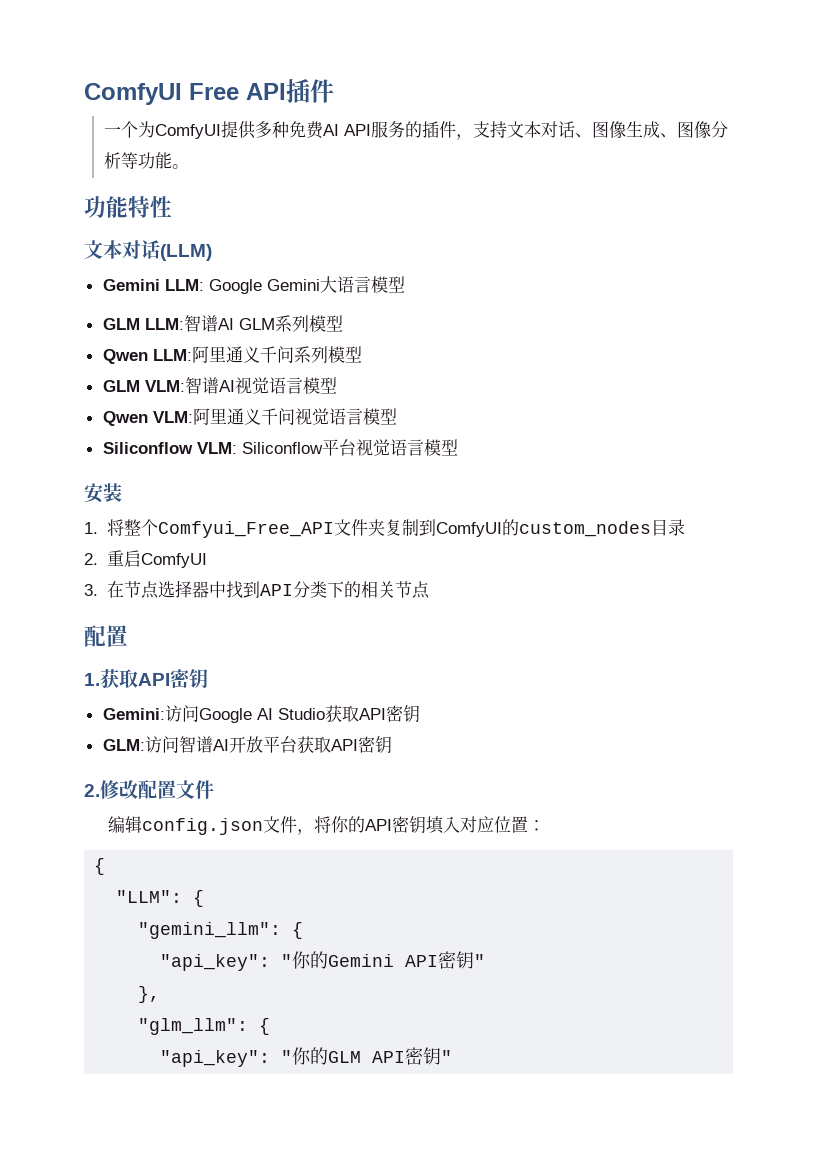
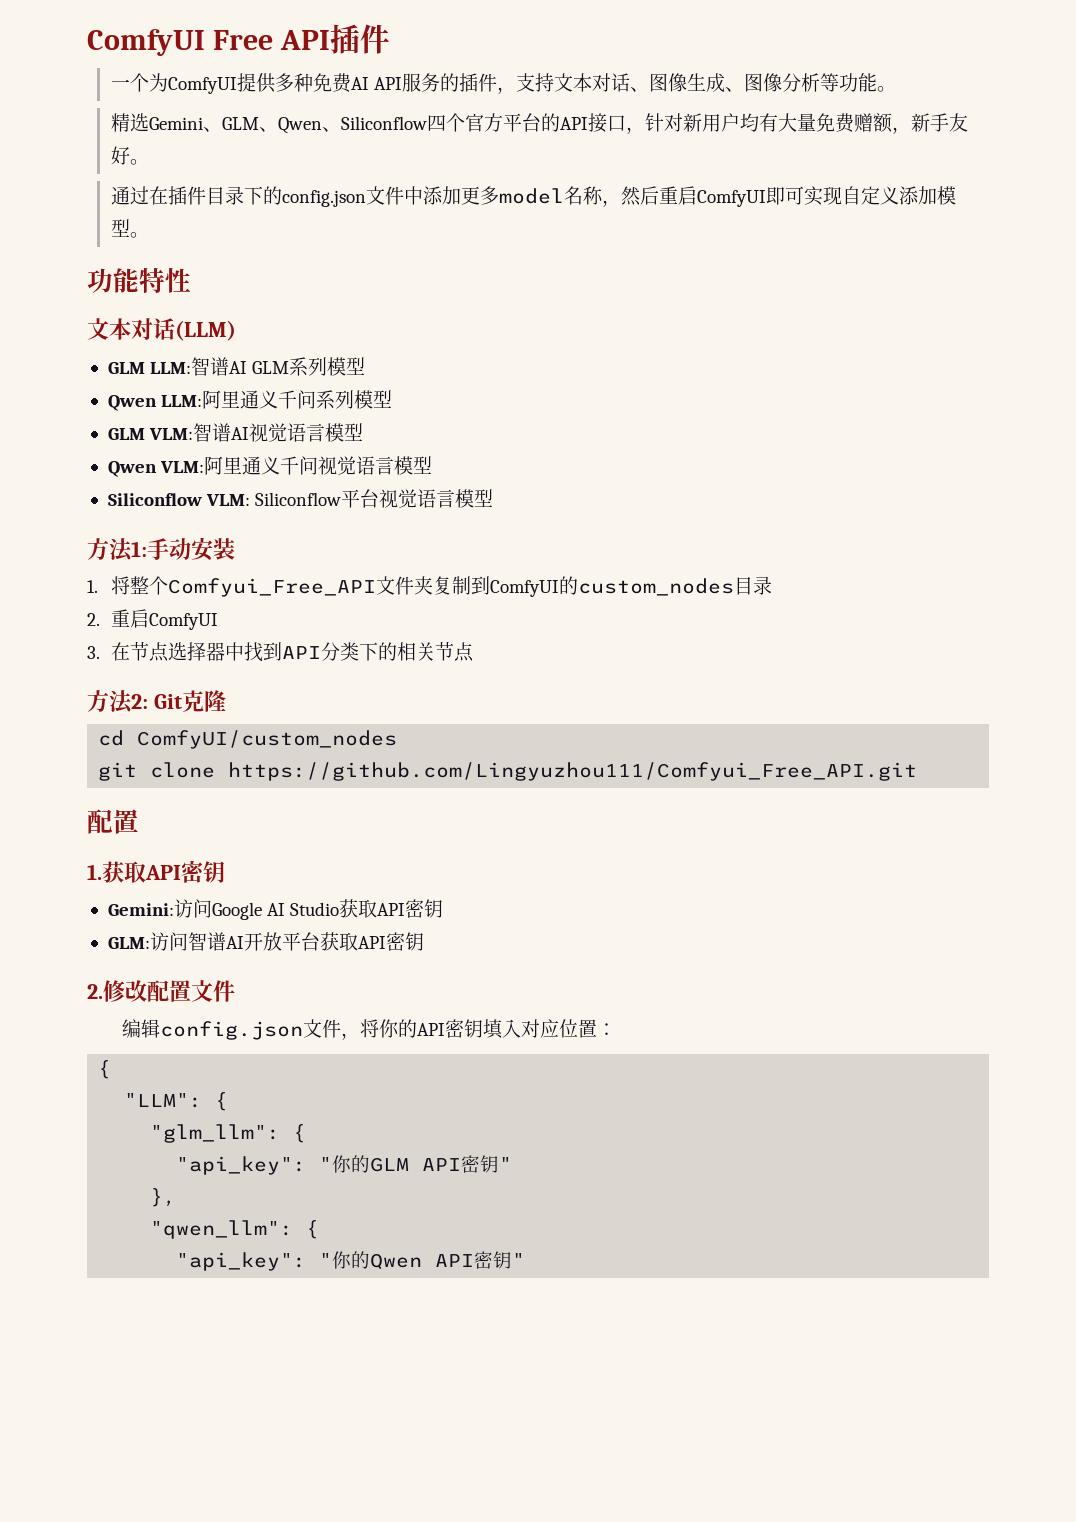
+ 精选Gemini、GLM、Qwen、Siliconflow四个官方平台的API接口，针对新用户均有大量免费赠额，新手友好。
+ 通过在插件目录下的config.json文件中添加更多model名称，然后重启ComfyUI即可实现自定义添加模型。
- Gemini LLM: Google Gemini大语言模型
- 安装
+ 方法1:手动安装
+ 方法2: Git克隆
+ cd ComfyUI/custom_nodes
+ git clone https://github.com/Lingyuzhou111/Comfyui_Free_API.git
- "gemini_llm": {
- "api_key": "你的Gemini API密钥"
- },
+ },
+ "qwen_llm": {
+ "api_key": "你的Qwen API密钥"

